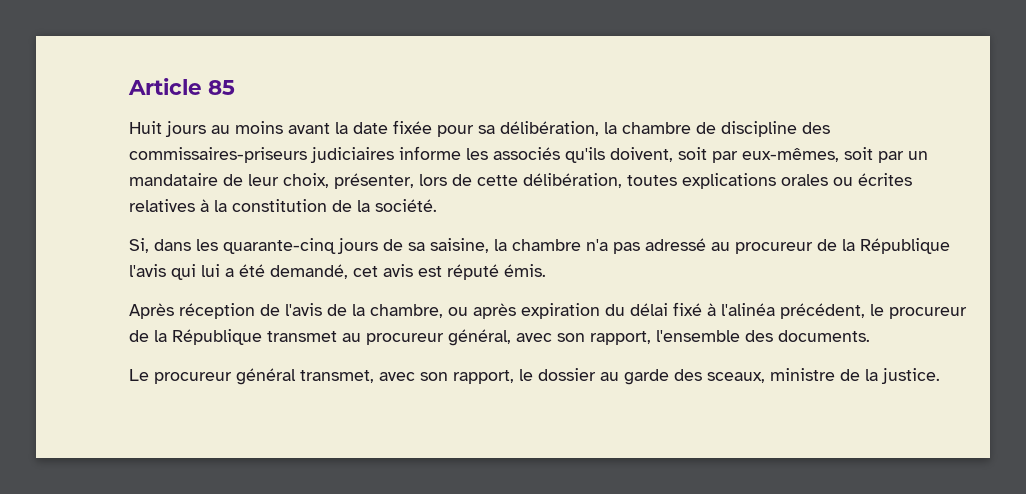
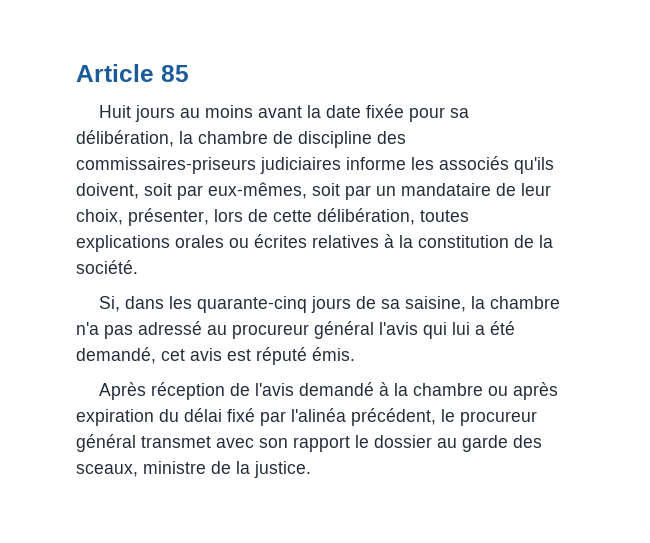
- Si, dans les quarante-cinq jours de sa saisine, la chambre n'a pas adressé au procureur de la République l'avis qui lui a été demandé, cet avis est réputé émis.
+ Si, dans les quarante-cinq jours de sa saisine, la chambre n'a pas adressé au procureur général l'avis qui lui a été demandé, cet avis est réputé émis.
- Après réception de l'avis de la chambre, ou après expiration du délai fixé à l'alinéa précédent, le procureur de la République transmet au procureur général, avec son rapport, l'ensemble des documents.
- Le procureur général transmet, avec son rapport, le dossier au garde des sceaux, ministre de la justice.
+ Après réception de l'avis demandé à la chambre ou après expiration du délai fixé par l'alinéa précédent, le procureur général transmet avec son rapport le dossier au garde des sceaux, ministre de la justice.

